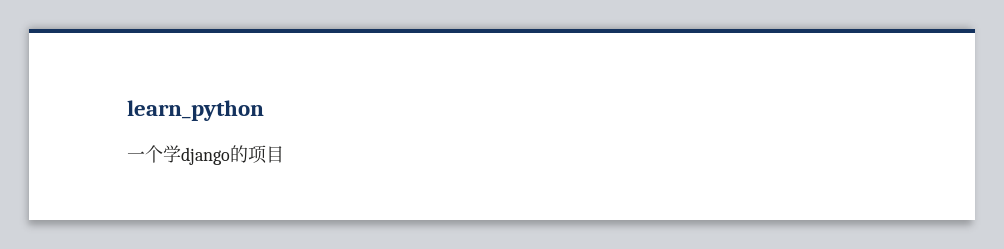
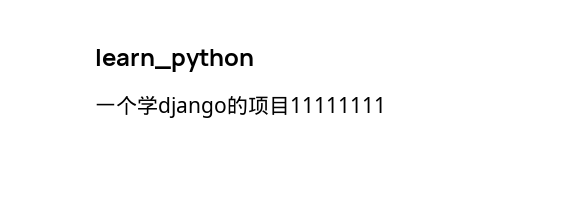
- 一个学django的项目
+ 一个学django的项目11111111

